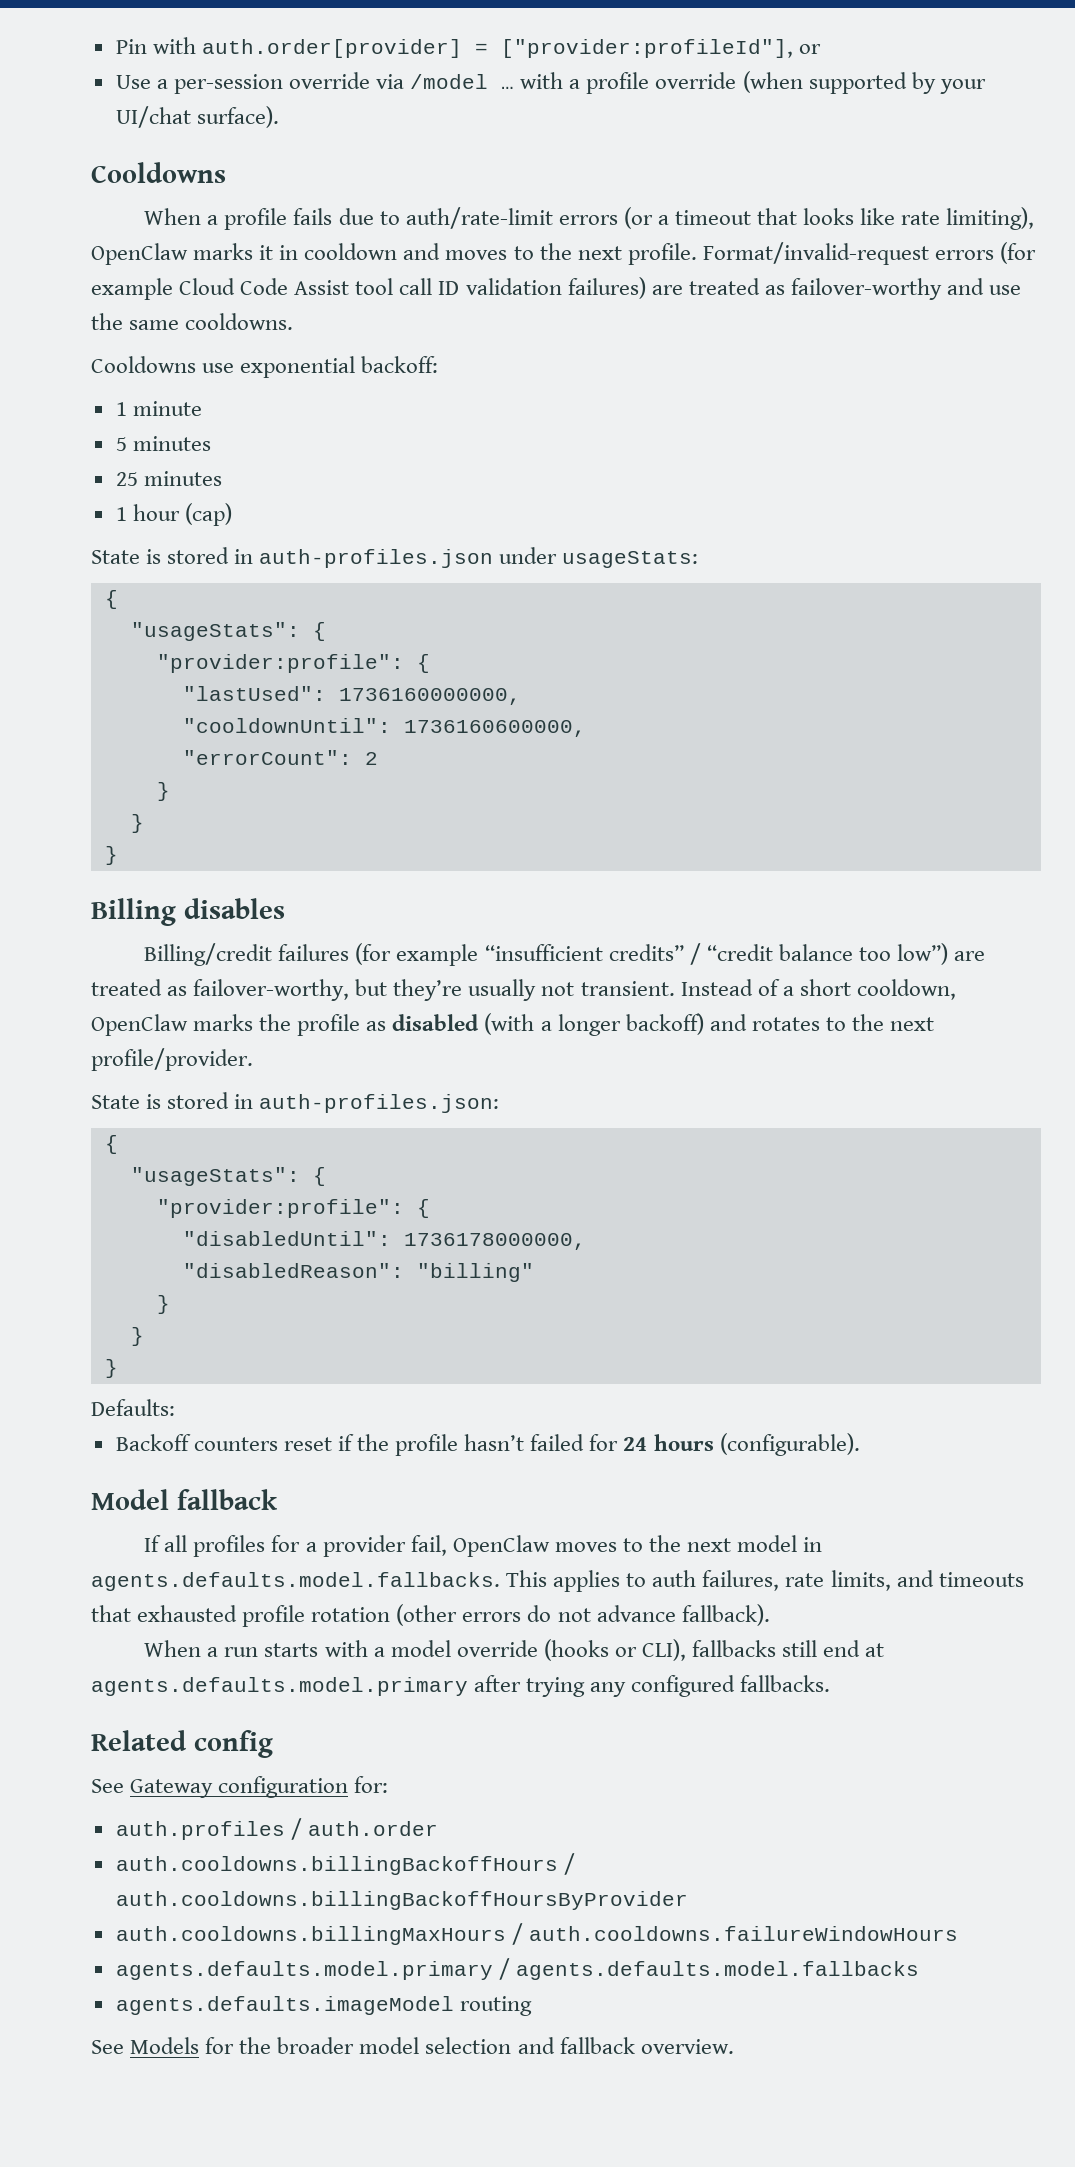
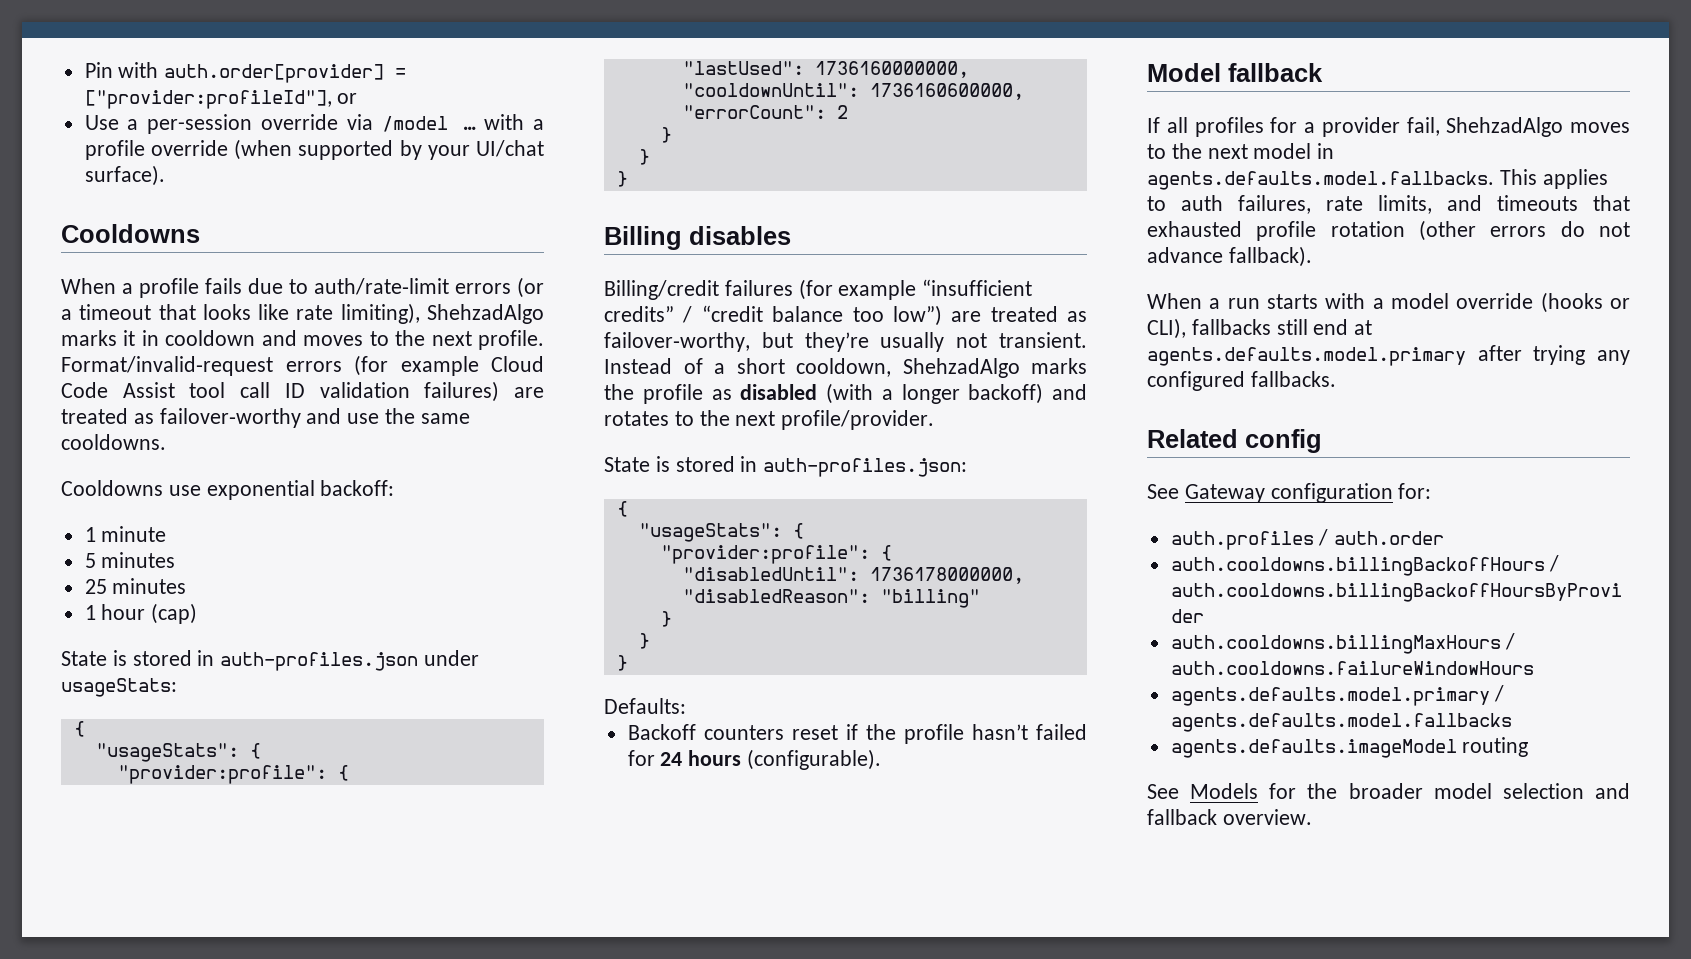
- When a profile fails due to auth/rate‑limit errors (or a timeout that looks like rate limiting), OpenClaw marks it in cooldown and moves to the next profile.
+ When a profile fails due to auth/rate‑limit errors (or a timeout that looks like rate limiting), ShehzadAlgo marks it in cooldown and moves to the next profile.
- Instead of a short cooldown, OpenClaw marks the profile as disabled (with a longer backoff) and rotates to the next profile/provider.
+ Instead of a short cooldown, ShehzadAlgo marks the profile as disabled (with a longer backoff) and rotates to the next profile/provider.
- If all profiles for a provider fail, OpenClaw moves to the next model in agents.defaults.model.fallbacks. This applies to auth failures, rate limits, and timeouts that exhausted profile rotation (other errors do not advance fallback).
+ If all profiles for a provider fail, ShehzadAlgo moves to the next model in agents.defaults.model.fallbacks. This applies to auth failures, rate limits, and timeouts that exhausted profile rotation (other errors do not advance fallback).

